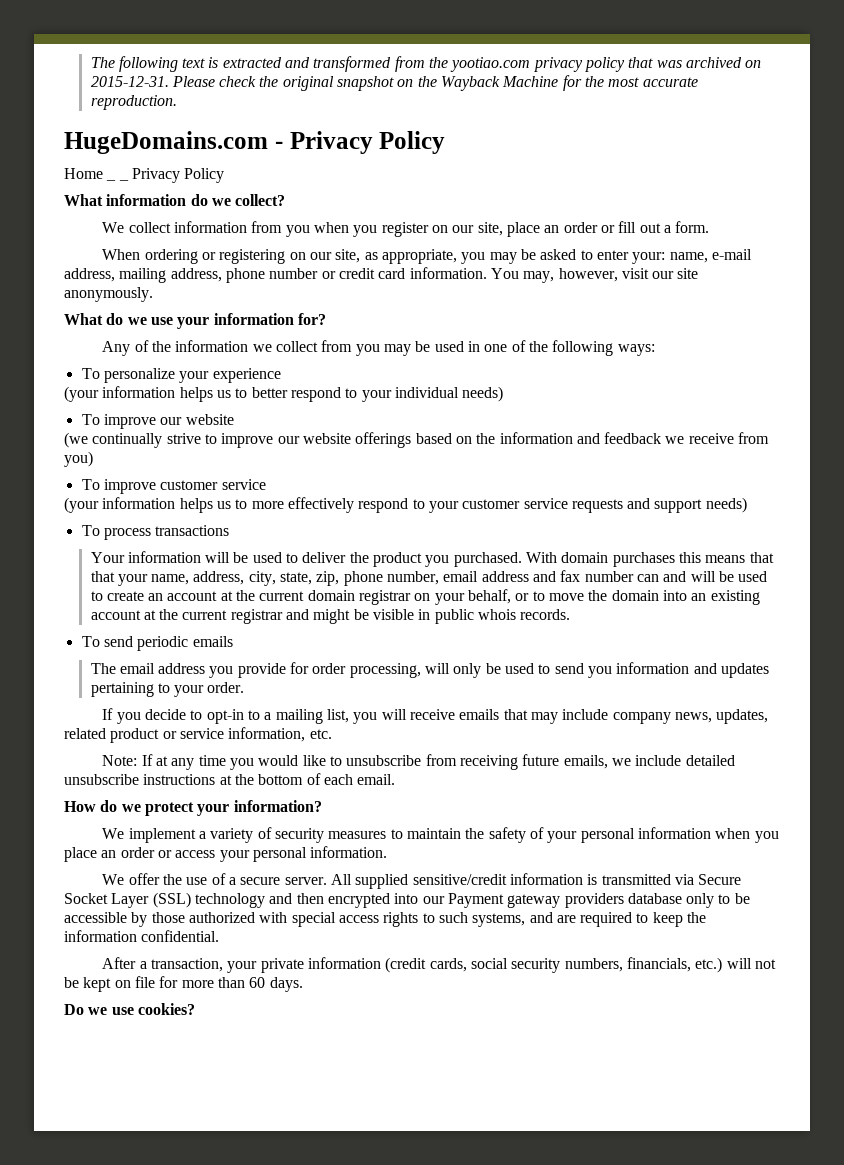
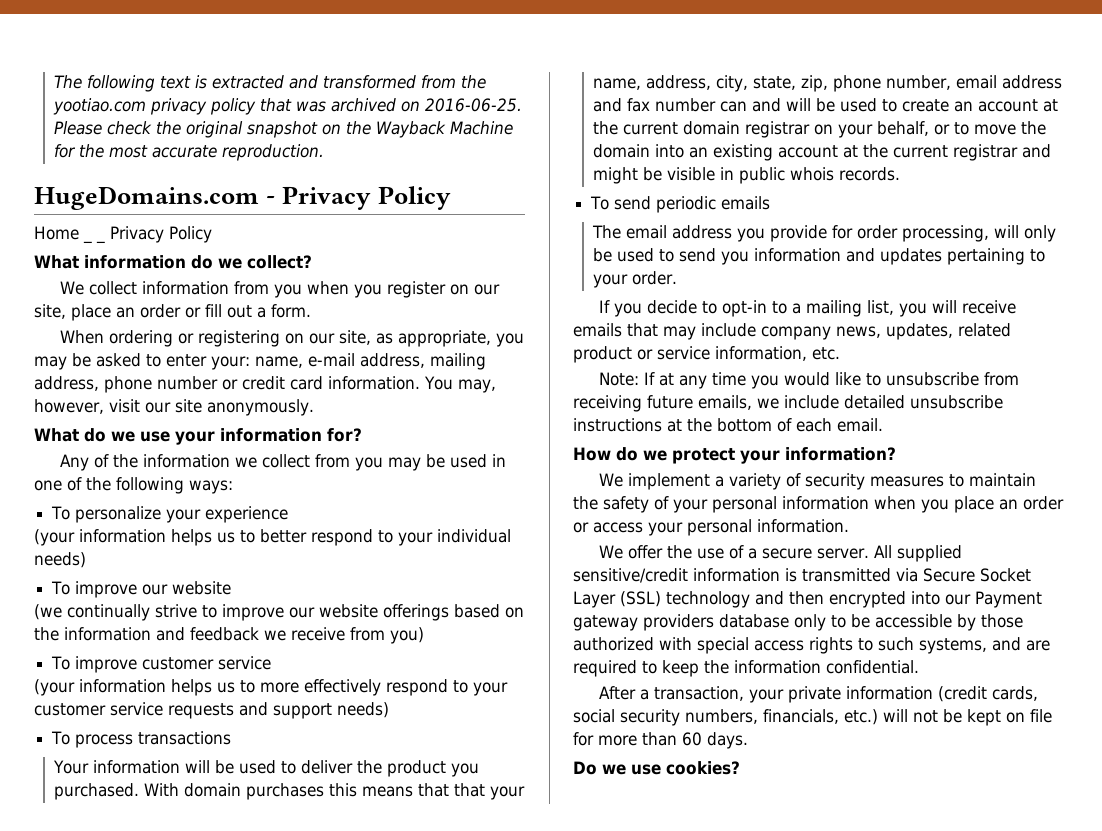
- The following text is extracted and transformed from the yootiao.com privacy policy that was archived on 2015-12-31.
+ The following text is extracted and transformed from the yootiao.com privacy policy that was archived on 2016-06-25.

